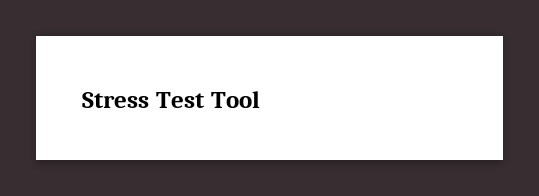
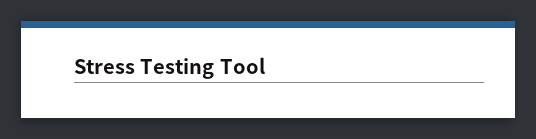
- Stress Test Tool
+ Stress Testing Tool

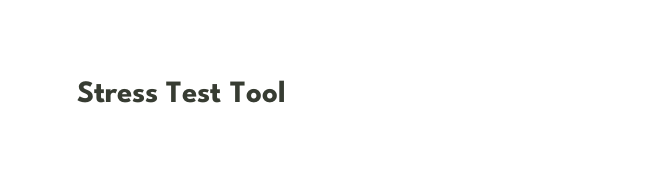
- Stress Testing Tool
+ Stress Test Tool

